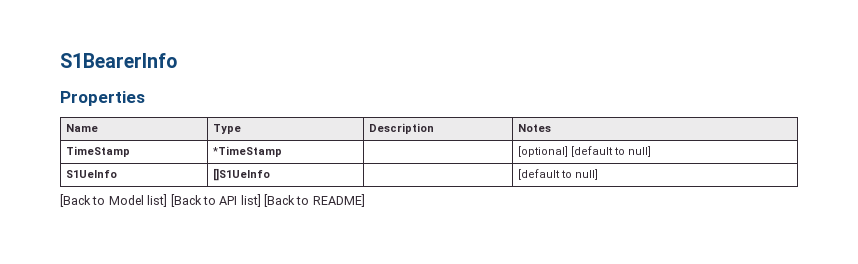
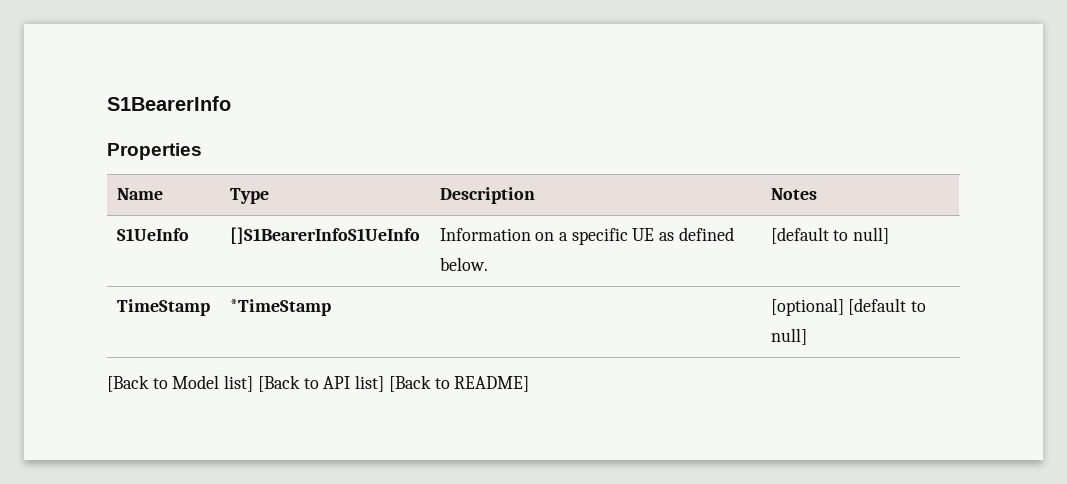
+ S1UeInfo | []S1BearerInfoS1UeInfo | Information on a specific UE as defined below. | [default to null]
- S1UeInfo | []S1UeInfo | | [default to null]

